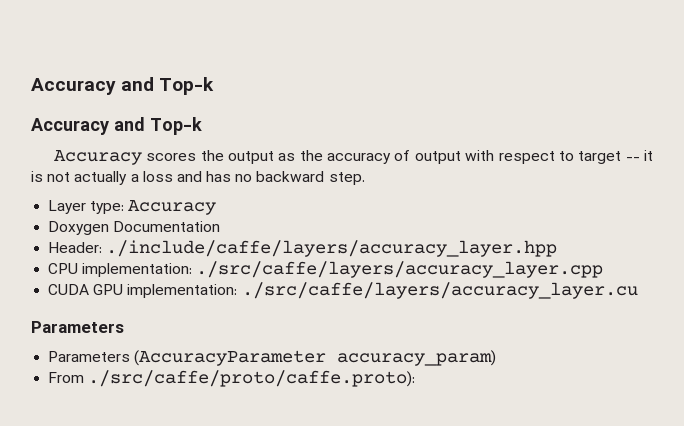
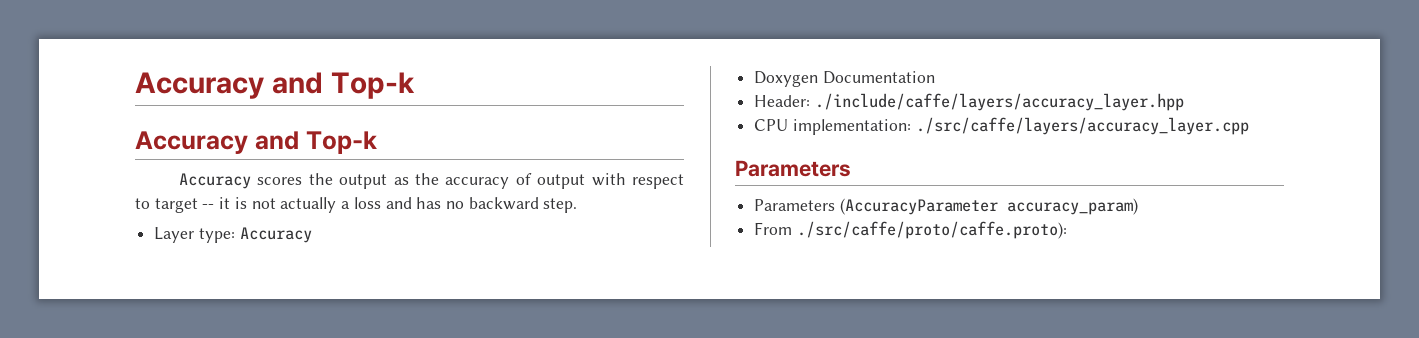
- CUDA GPU implementation: ./src/caffe/layers/accuracy_layer.cu

